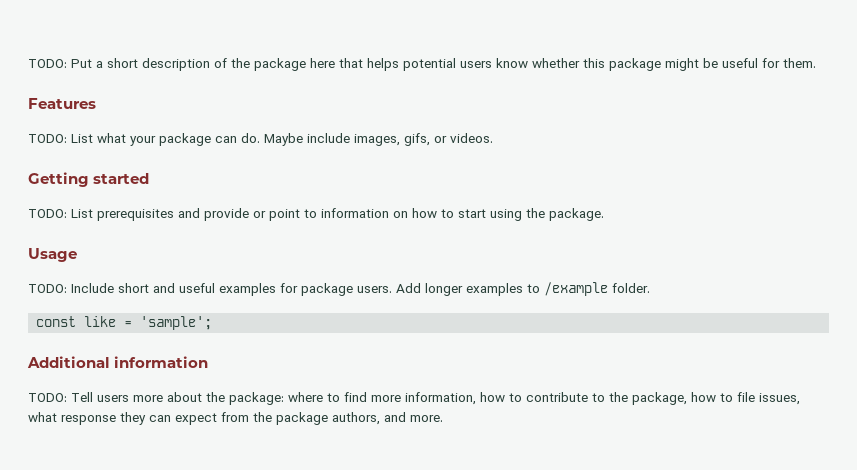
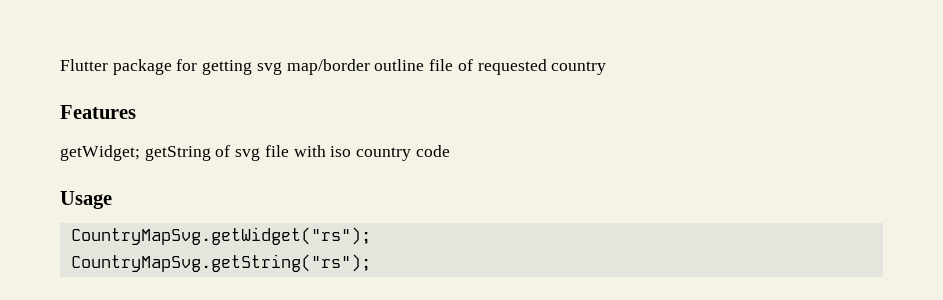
- TODO: Put a short description of the package here that helps potential users know whether this package might be useful for them.
+ Flutter package for getting svg map/border outline file of requested country
  Features
- TODO: List what your package can do. Maybe include images, gifs, or videos.
- Getting started
- TODO: List prerequisites and provide or point to information on how to start using the package.
+ getWidget; getString of svg file with iso country code
  Usage
- TODO: Include short and useful examples for package users. Add longer examples to /example folder.
- const like = 'sample';
- Additional information
- TODO: Tell users more about the package: where to find more information, how to contribute to the package, how to file issues, what response they can expect from the package authors, and more.
+ CountryMapSvg.getWidget("rs");
+ CountryMapSvg.getString("rs");

